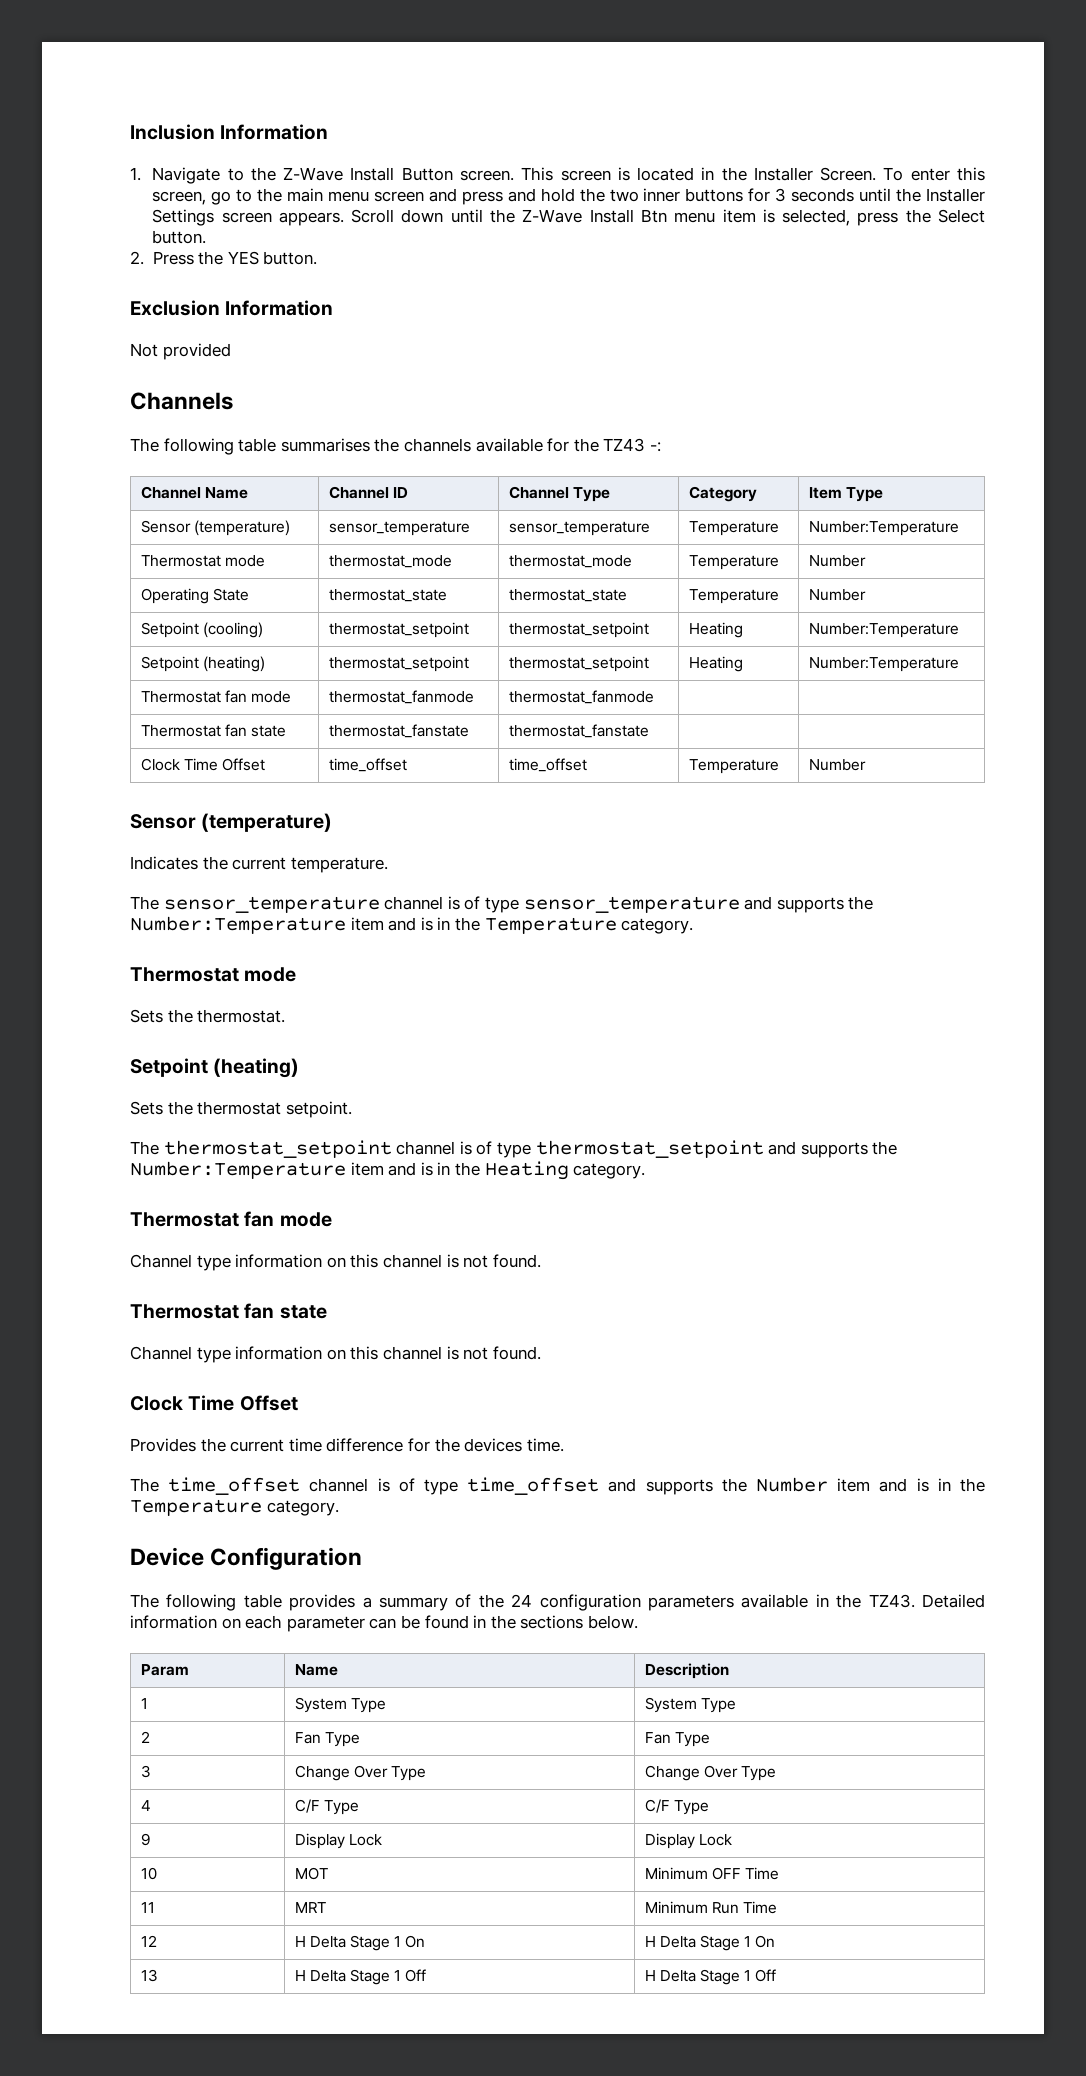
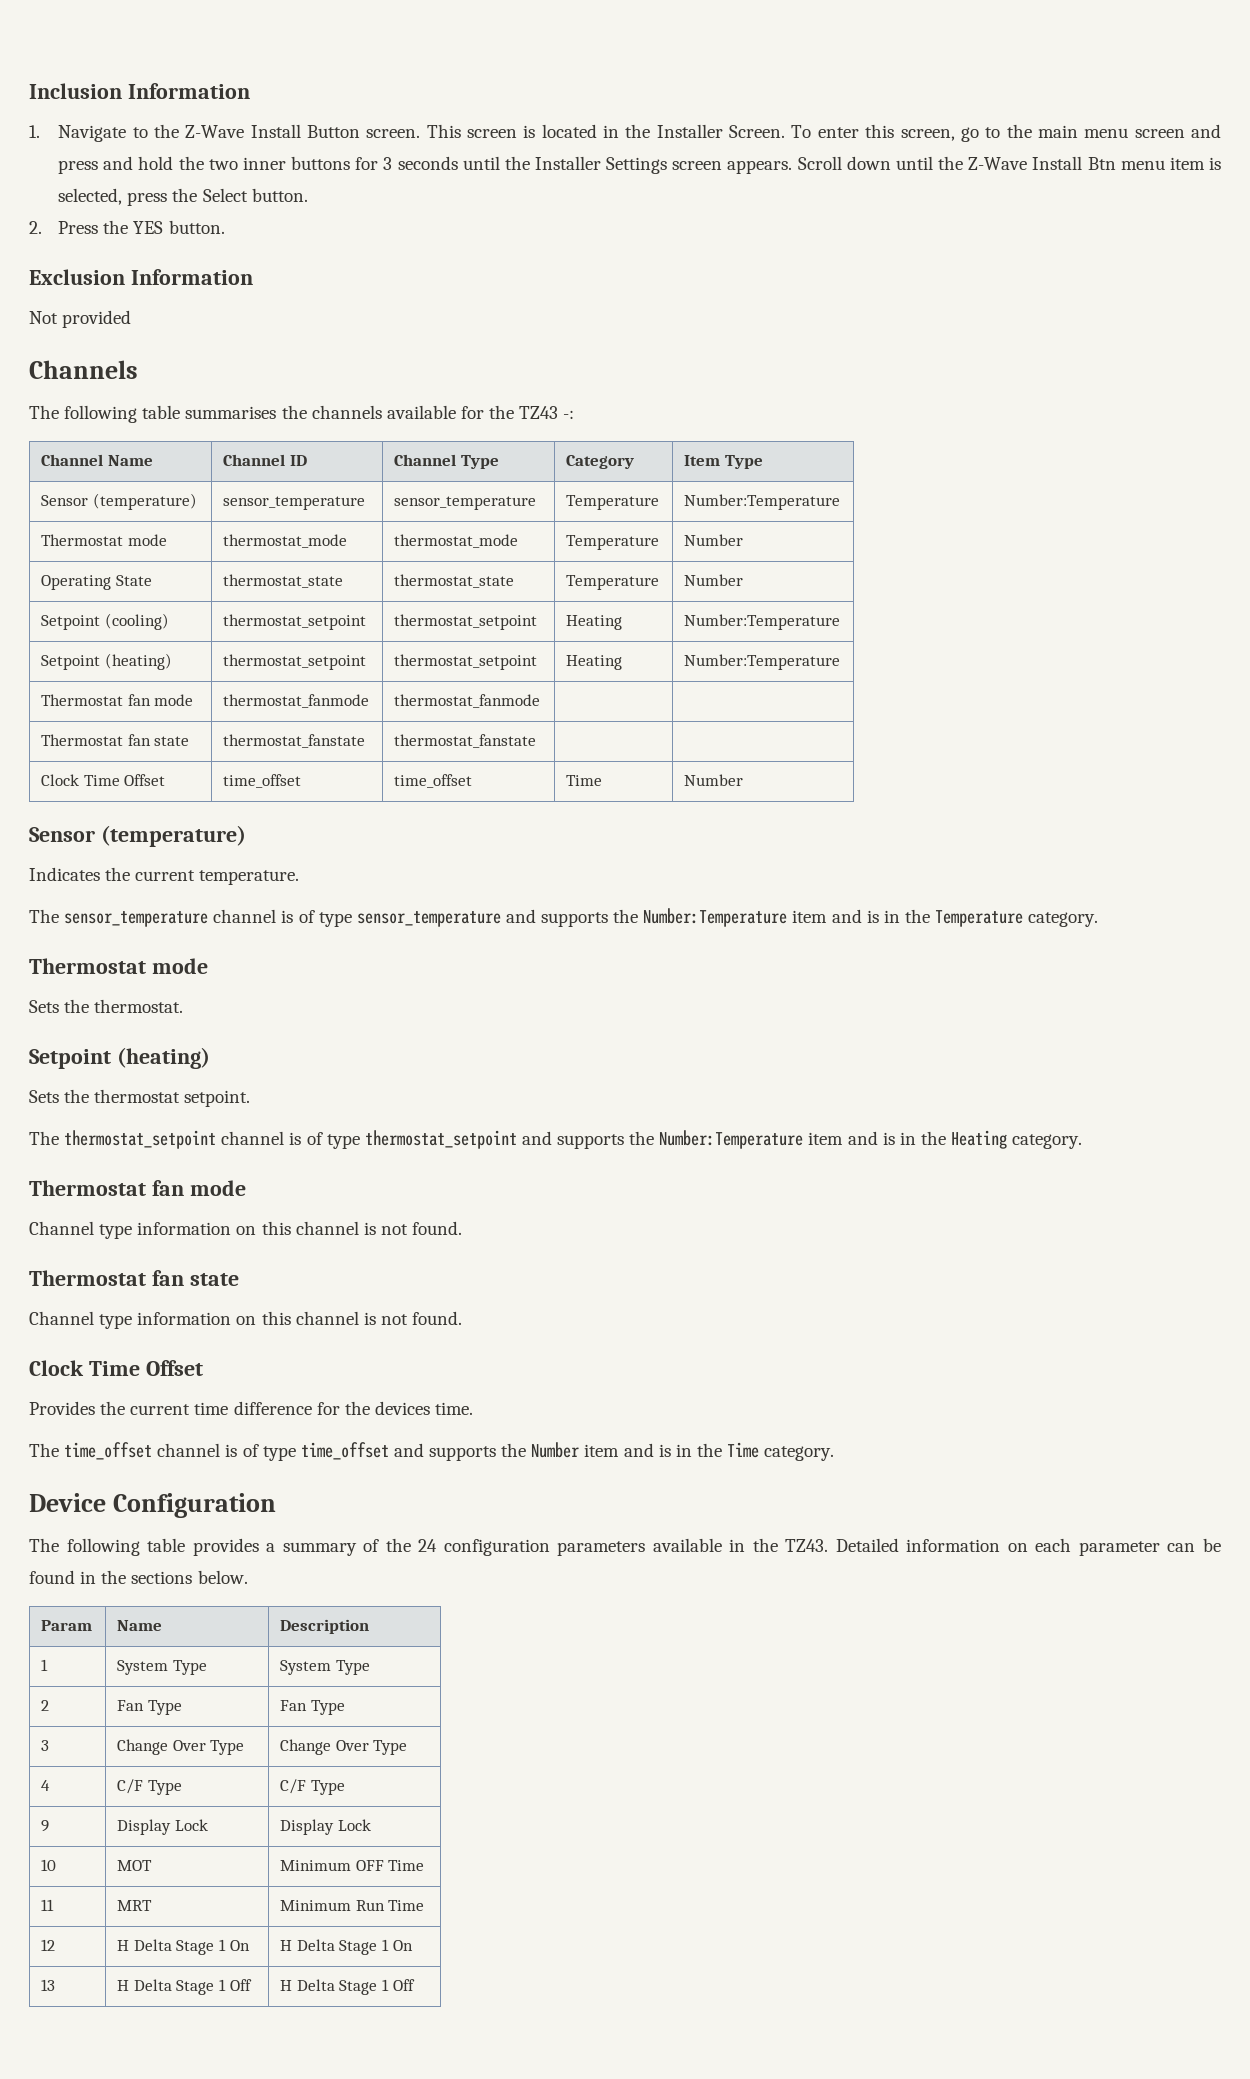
- Clock Time Offset | time_offset | time_offset | Temperature | Number
+ Clock Time Offset | time_offset | time_offset | Time | Number
- The time_offset channel is of type time_offset and supports the Number item and is in the Temperature category.
+ The time_offset channel is of type time_offset and supports the Number item and is in the Time category.

